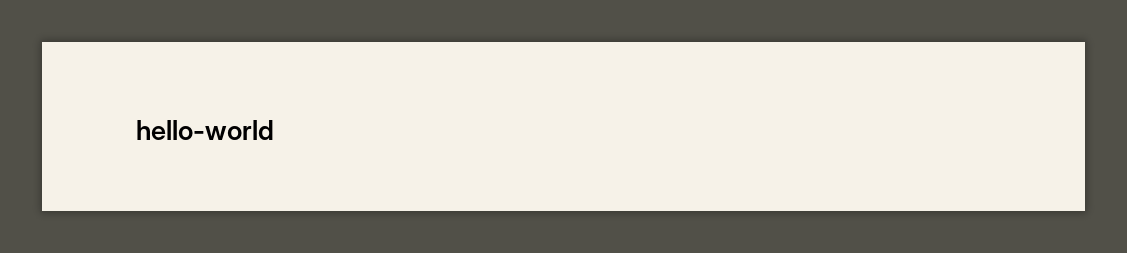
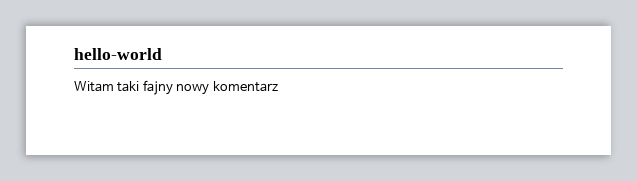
+ Witam taki fajny nowy komentarz

